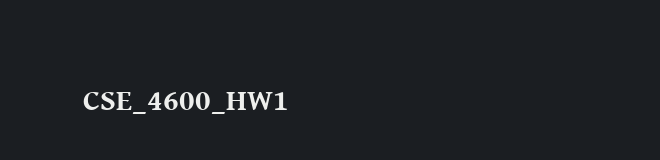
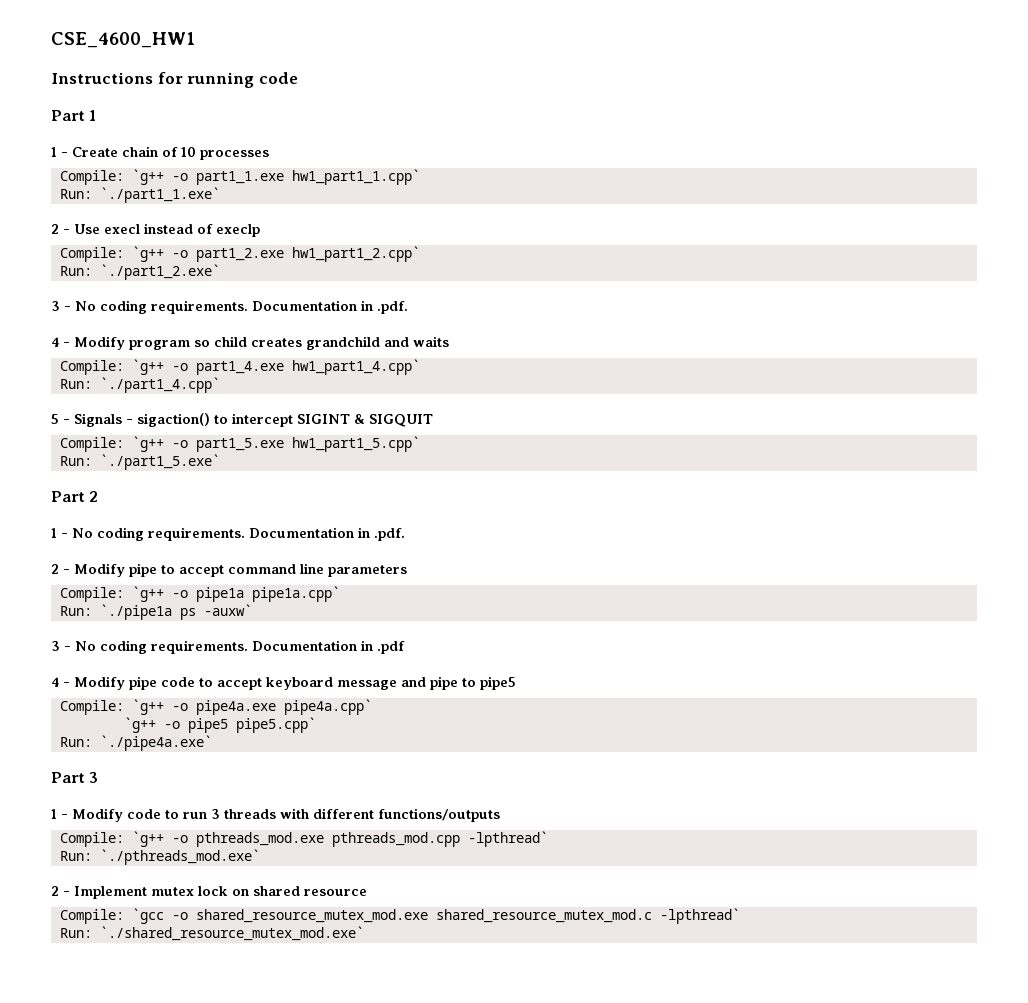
+ Instructions for running code
+ Part 1
+ 1 - Create chain of 10 processes
+ Compile: `g++ -o part1_1.exe hw1_part1_1.cpp`
+ Run: `./part1_1.exe`
+ 2 - Use execl instead of execlp
+ Compile: `g++ -o part1_2.exe hw1_part1_2.cpp`
+ Run: `./part1_2.exe`
+ 3 - No coding requirements. Documentation in .pdf.
+ 4 - Modify program so child creates grandchild and waits
+ Compile: `g++ -o part1_4.exe hw1_part1_4.cpp`
+ Run: `./part1_4.cpp`
+ 5 - Signals - sigaction() to intercept SIGINT & SIGQUIT
+ Compile: `g++ -o part1_5.exe hw1_part1_5.cpp`
+ Run: `./part1_5.exe`
+ Part 2
+ 1 - No coding requirements. Documentation in .pdf.
+ 2 - Modify pipe to accept command line parameters
+ Compile: `g++ -o pipe1a pipe1a.cpp`
+ Run: `./pipe1a ps -auxw`
+ 3 - No coding requirements. Documentation in .pdf
+ 4 - Modify pipe code to accept keyboard message and pipe to pipe5
+ Compile: `g++ -o pipe4a.exe pipe4a.cpp`
+ `g++ -o pipe5 pipe5.cpp`
+ Run: `./pipe4a.exe`
+ Part 3
+ 1 - Modify code to run 3 threads with different functions/outputs
+ Compile: `g++ -o pthreads_mod.exe pthreads_mod.cpp -lpthread`
+ Run: `./pthreads_mod.exe`
+ 2 - Implement mutex lock on shared resource
+ Compile: `gcc -o shared_resource_mutex_mod.exe shared_resource_mutex_mod.c -lpthread`
+ Run: `./shared_resource_mutex_mod.exe`

